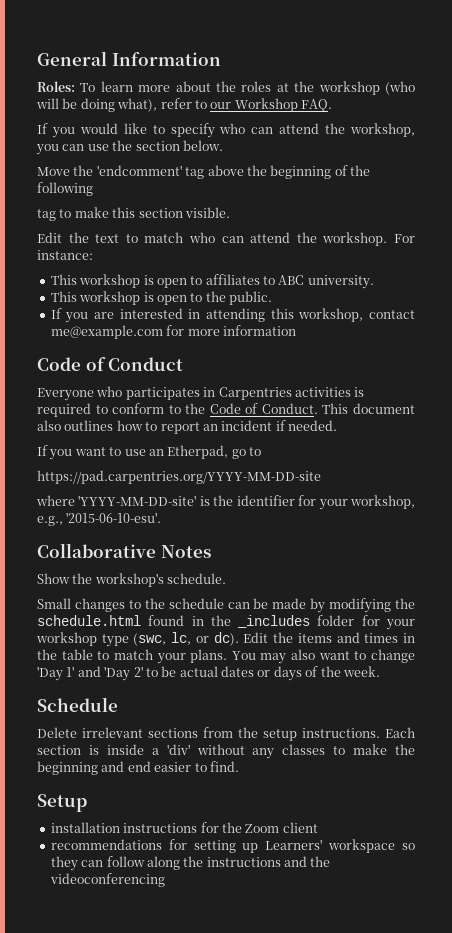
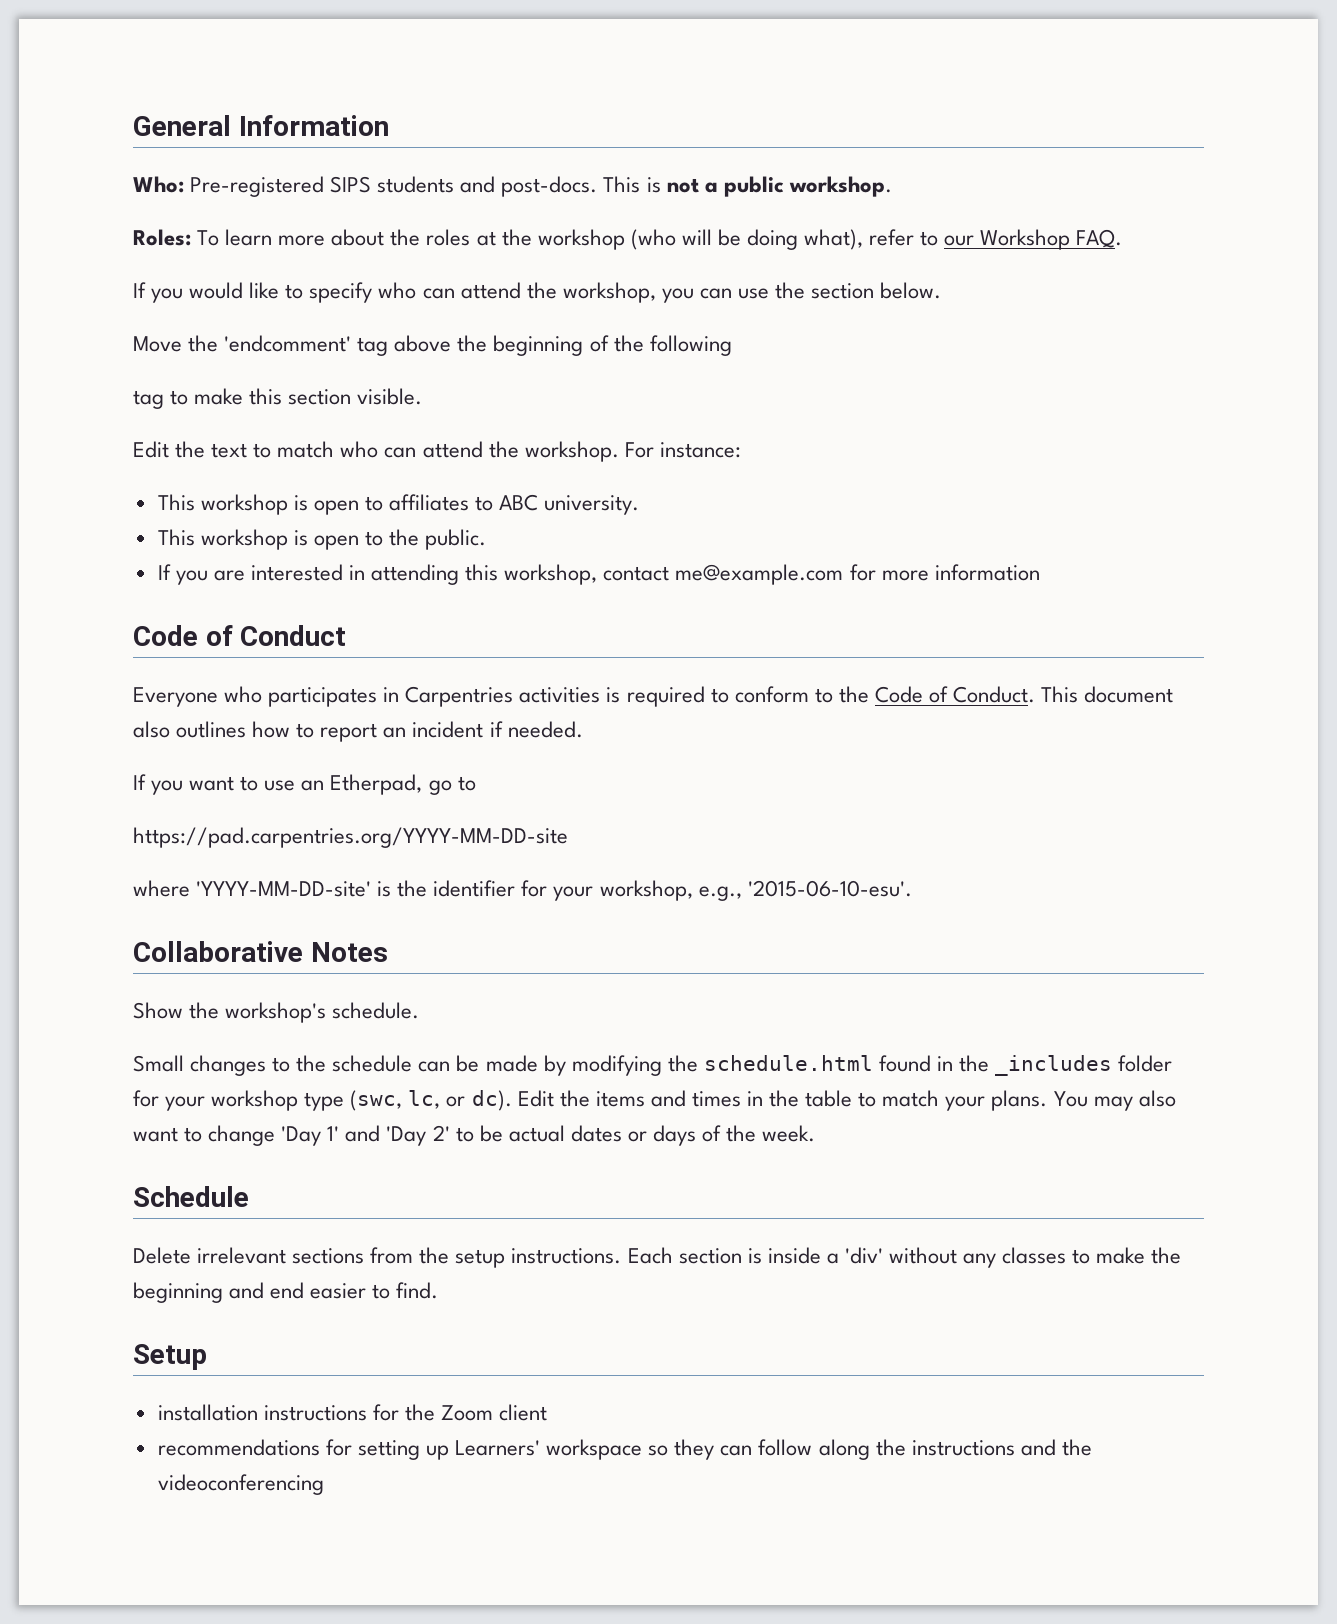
+ Who: Pre-registered SIPS students and post-docs. This is not a public workshop.

